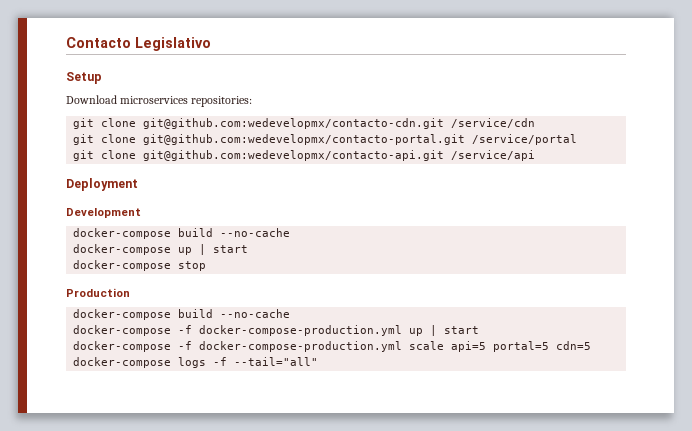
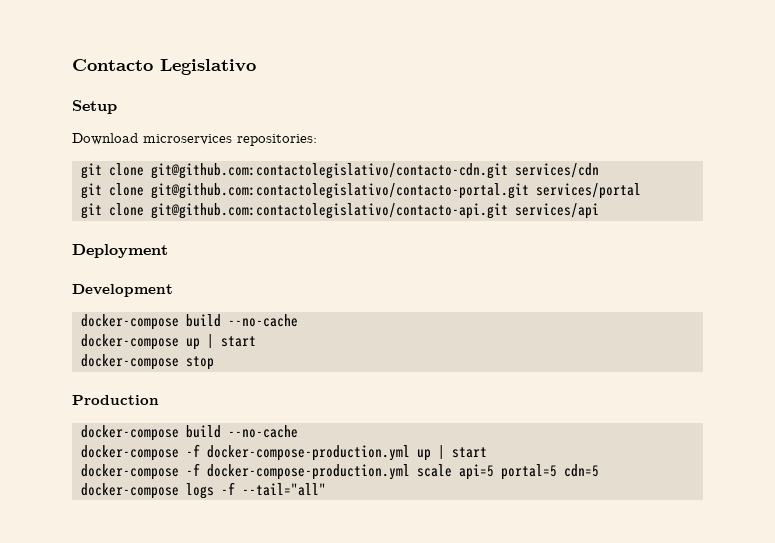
- git clone git@github.com:wedevelopmx/contacto-cdn.git /service/cdn
- git clone git@github.com:wedevelopmx/contacto-portal.git /service/portal
- git clone git@github.com:wedevelopmx/contacto-api.git /service/api
+ git clone git@github.com:contactolegislativo/contacto-cdn.git services/cdn
+ git clone git@github.com:contactolegislativo/contacto-portal.git services/portal
+ git clone git@github.com:contactolegislativo/contacto-api.git services/api

